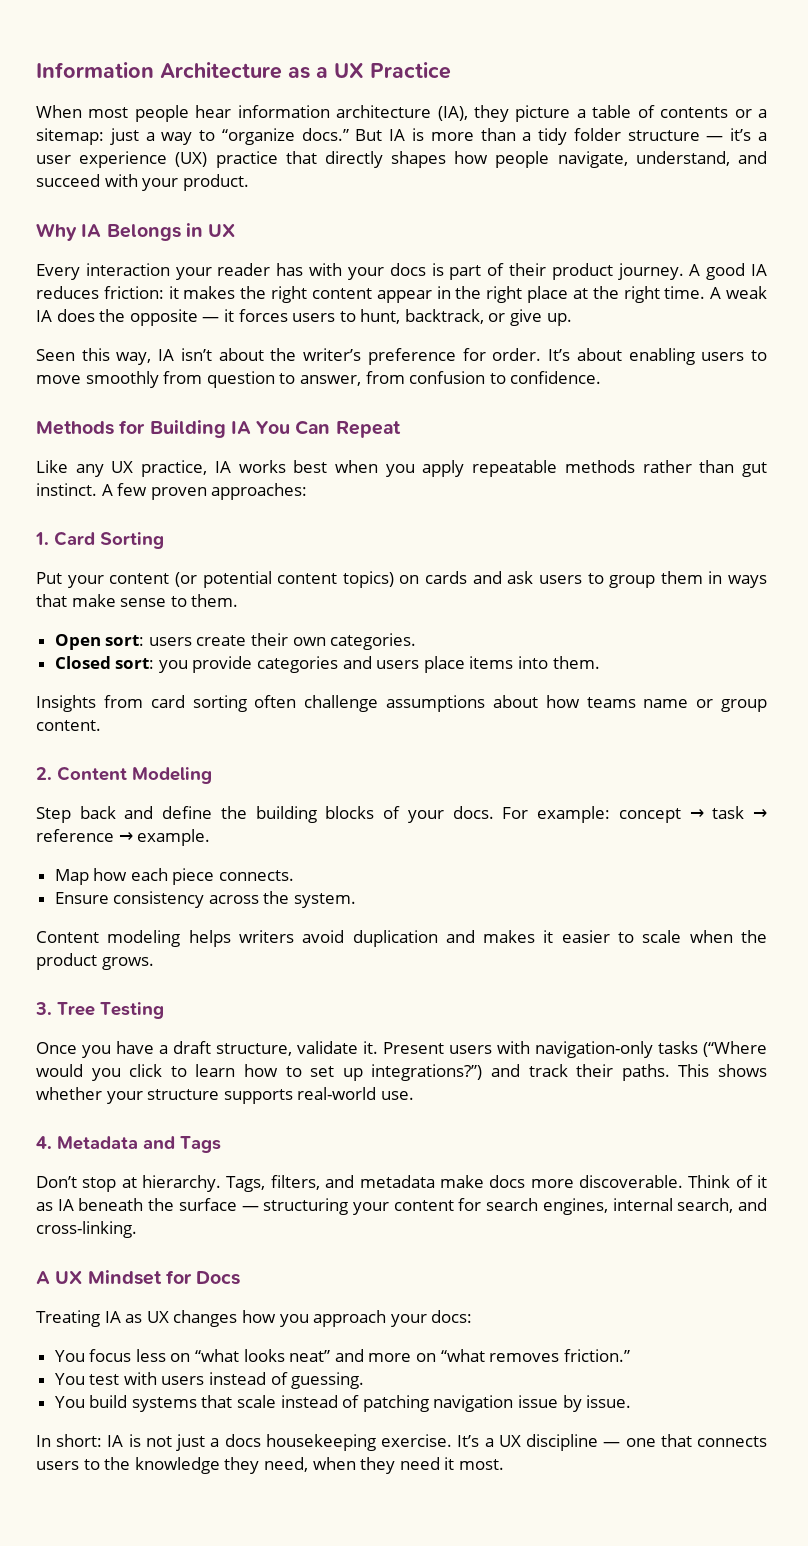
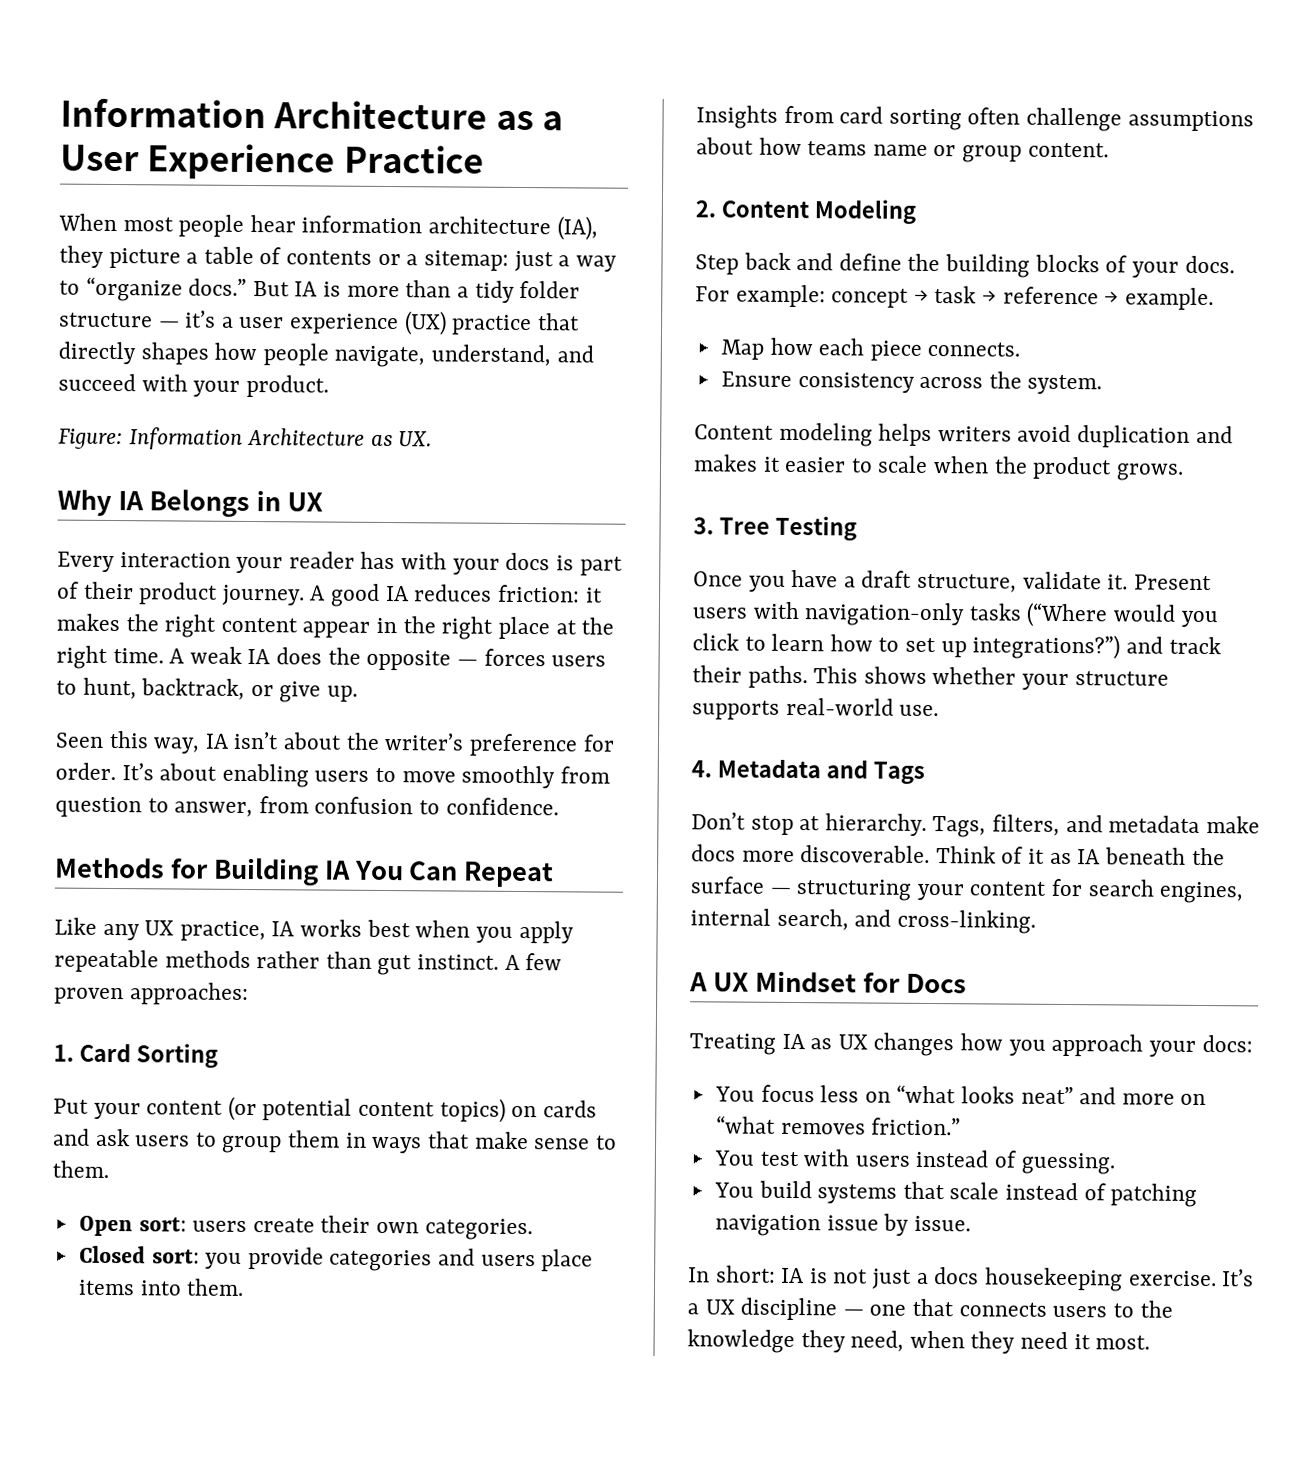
- Information Architecture as a UX Practice
+ Information Architecture as a User Experience Practice
+ Figure: Information Architecture as UX.
- A weak IA does the opposite — it forces users to hunt, backtrack, or give up.
+ A weak IA does the opposite — forces users to hunt, backtrack, or give up.

